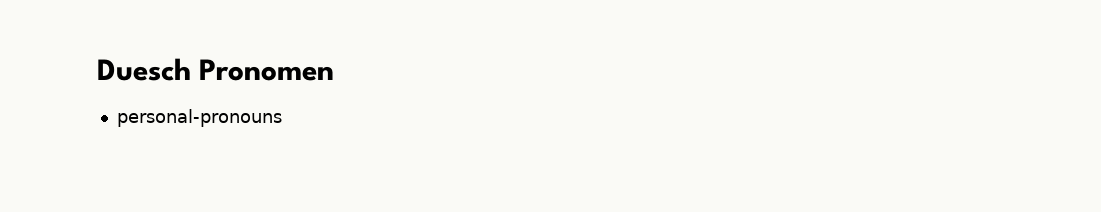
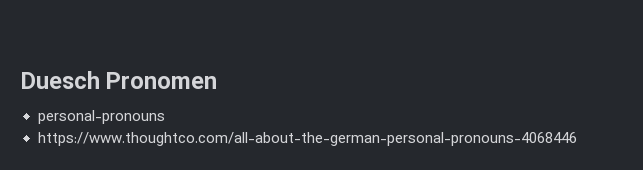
+ https://www.thoughtco.com/all-about-the-german-personal-pronouns-4068446

